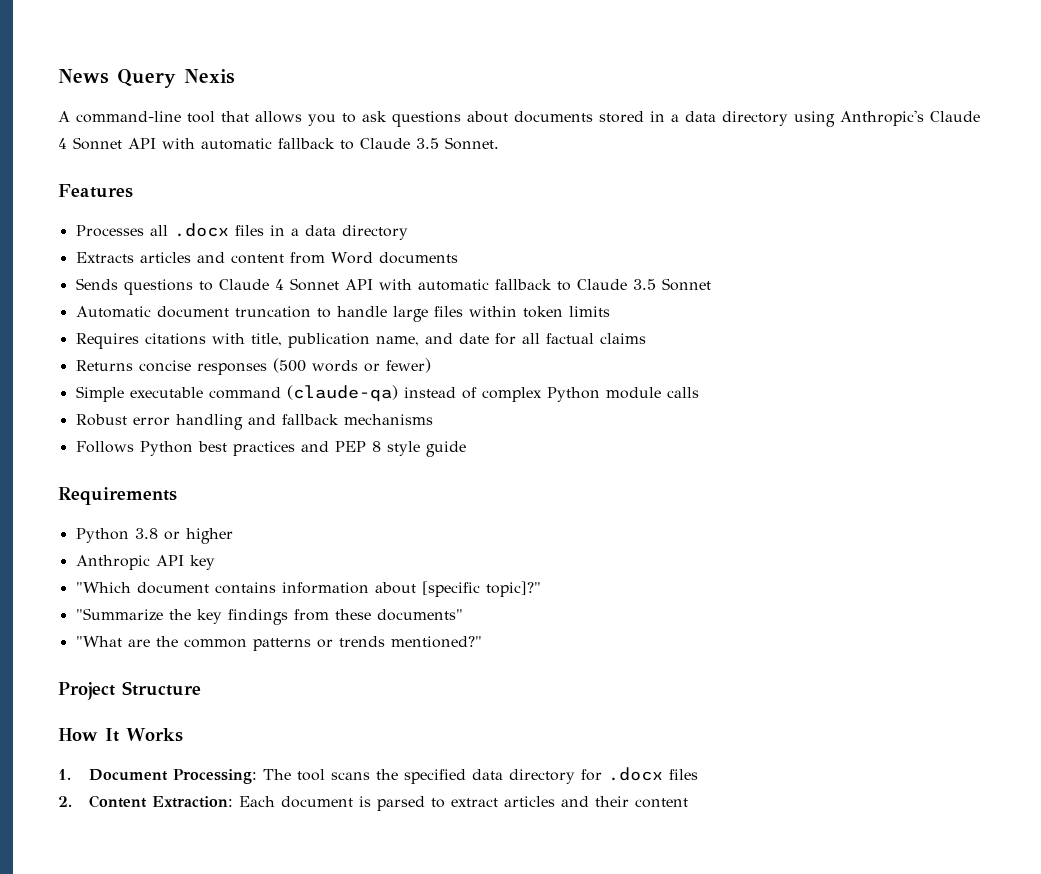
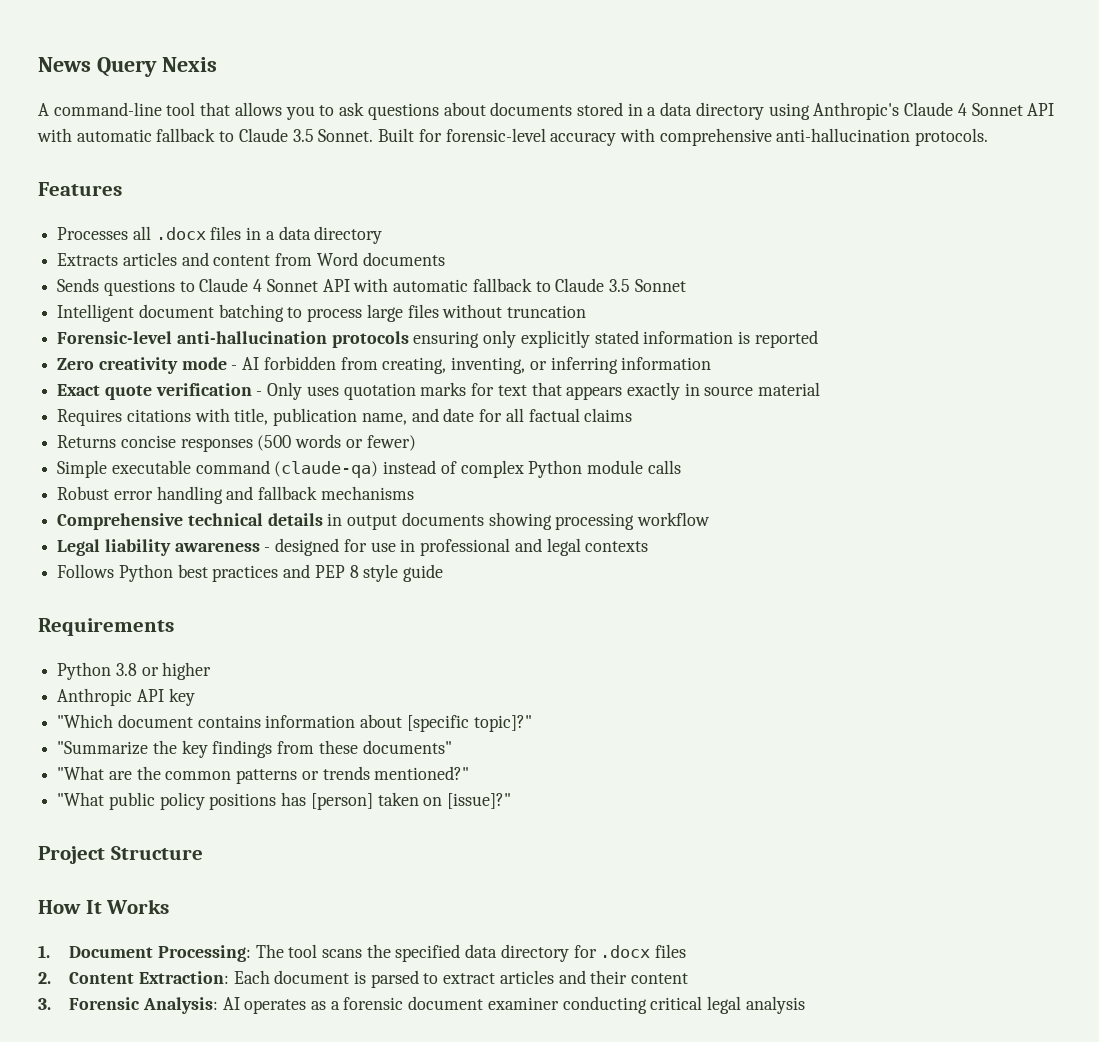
+ Built for forensic-level accuracy with comprehensive anti-hallucination protocols.
- Automatic document truncation to handle large files within token limits
+ Intelligent document batching to process large files without truncation
+ Forensic-level anti-hallucination protocols ensuring only explicitly stated information is reported
+ Zero creativity mode - AI forbidden from creating, inventing, or inferring information
+ Exact quote verification - Only uses quotation marks for text that appears exactly in source material
+ Comprehensive technical details in output documents showing processing workflow
+ Legal liability awareness - designed for use in professional and legal contexts
+ "What public policy positions has [person] taken on [issue]?"
+ 3. Forensic Analysis: AI operates as a forensic document examiner conducting critical legal analysis

